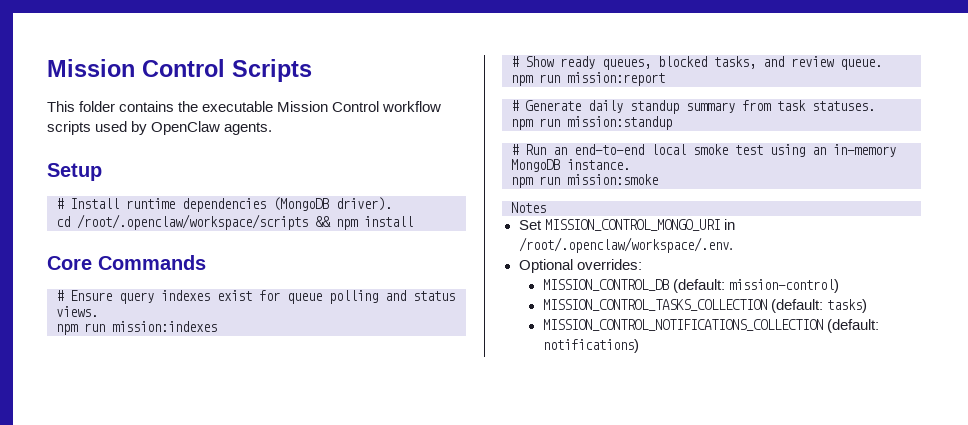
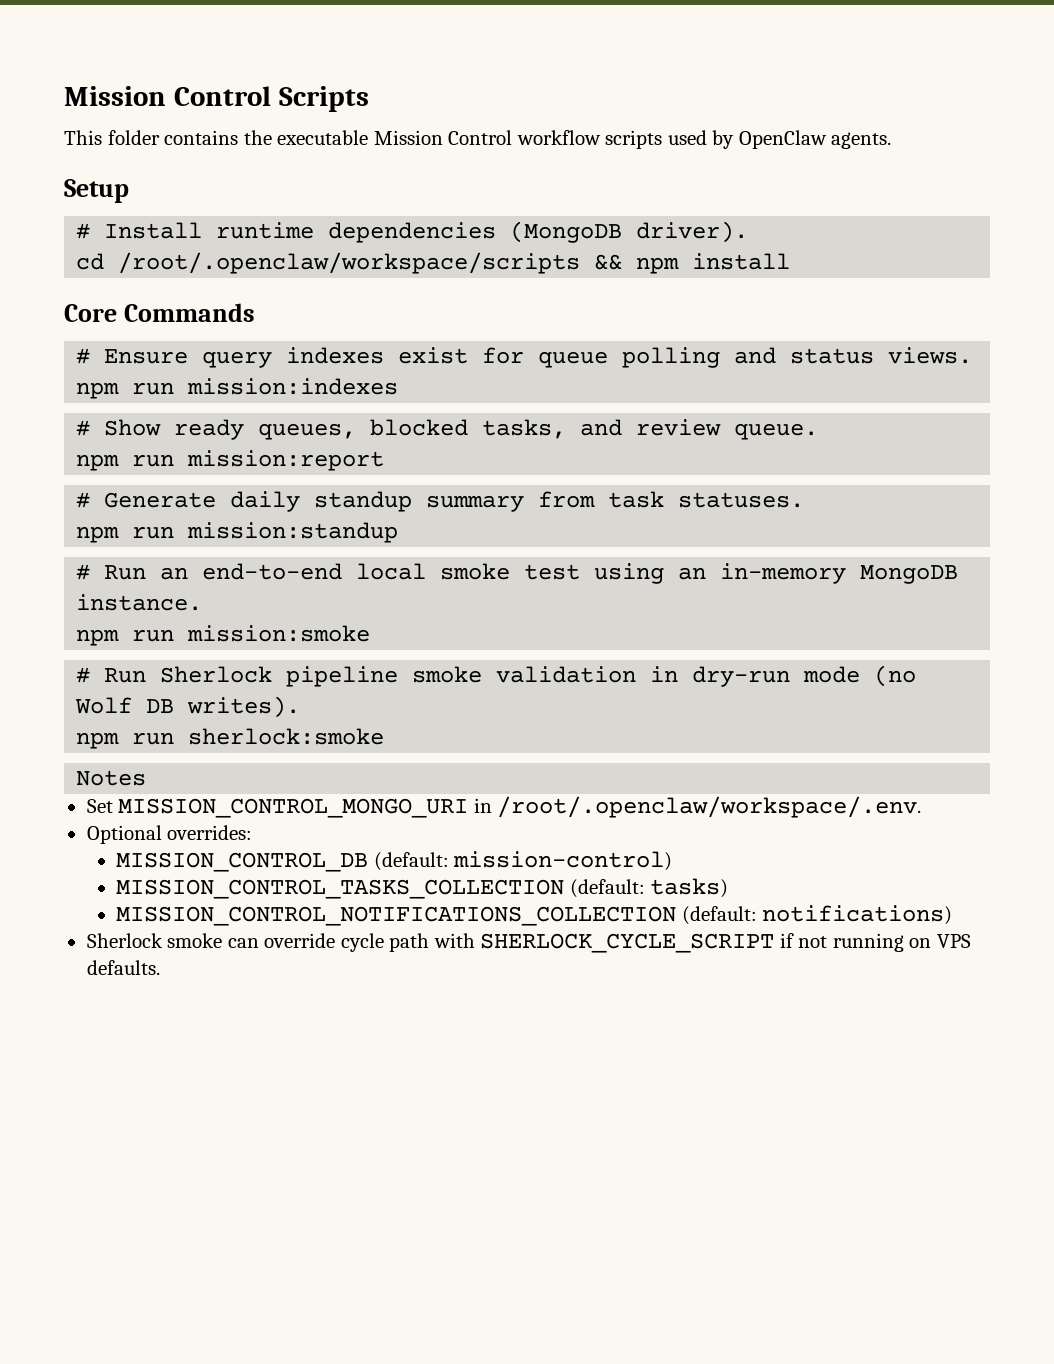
+ # Run Sherlock pipeline smoke validation in dry-run mode (no Wolf DB writes).
+ npm run sherlock:smoke
+ Sherlock smoke can override cycle path with SHERLOCK_CYCLE_SCRIPT if not running on VPS defaults.

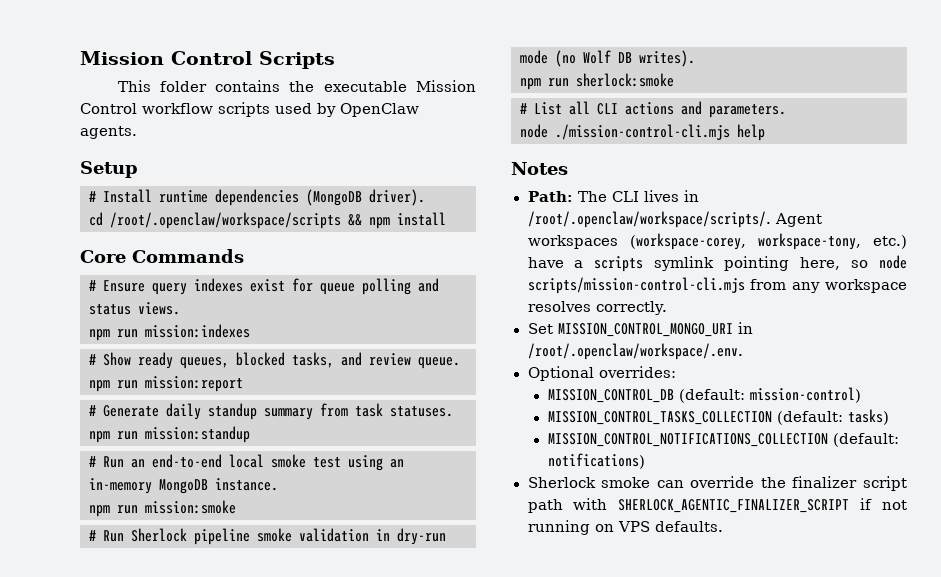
+ # List all CLI actions and parameters.
+ node ./mission-control-cli.mjs help
  Notes
+ Path: The CLI lives in /root/.openclaw/workspace/scripts/. Agent workspaces (workspace-corey, workspace-tony, etc.) have a scripts symlink pointing here, so node scripts/mission-control-cli.mjs from any workspace resolves correctly.
- Sherlock smoke can override cycle path with SHERLOCK_CYCLE_SCRIPT if not running on VPS defaults.
+ Sherlock smoke can override the finalizer script path with SHERLOCK_AGENTIC_FINALIZER_SCRIPT if not running on VPS defaults.

